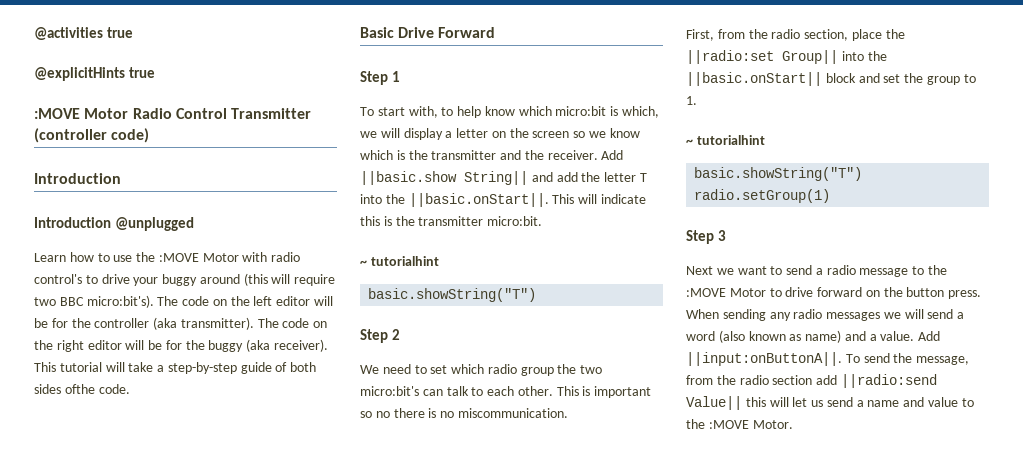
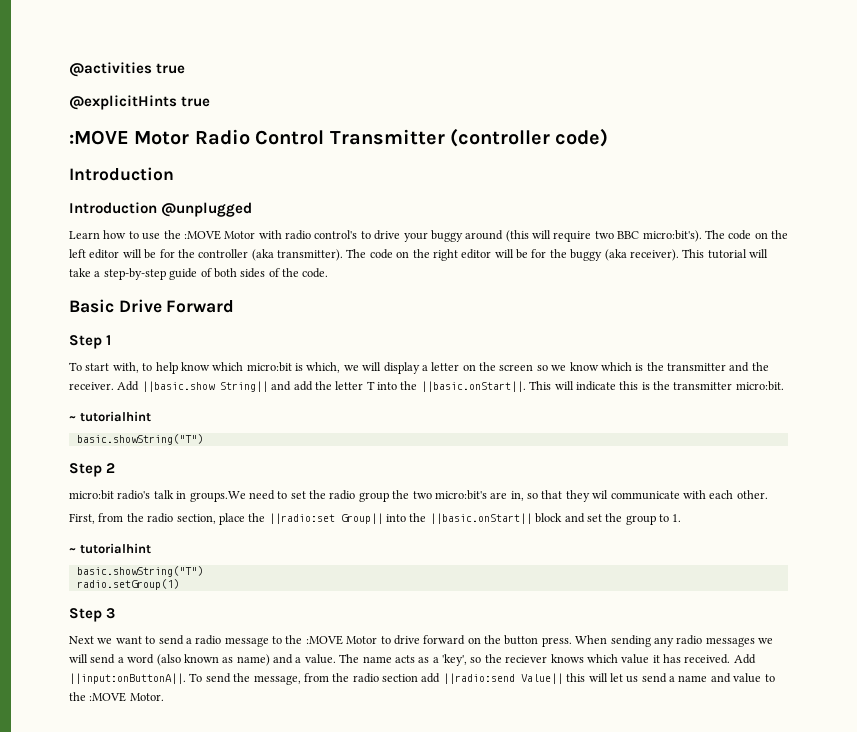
- This tutorial will take a step-by-step guide of both sides ofthe code.
+ This tutorial will take a step-by-step guide of both sides of the code.
- We need to set which radio group the two micro:bit's can talk to each other. This is important so no there is no miscommunication.
+ micro:bit radio's talk in groups.We need to set the radio group the two micro:bit's are in, so that they wil communicate with each other.
+ The name acts as a 'key', so the reciever knows which value it has received.

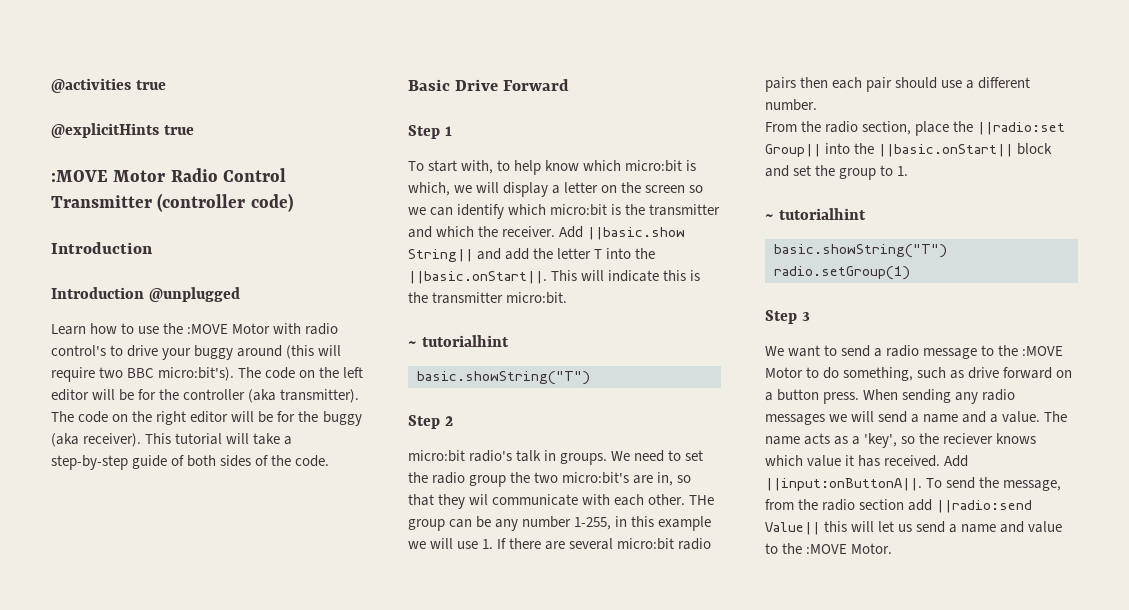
- To start with, to help know which micro:bit is which, we will display a letter on the screen so we know which is the transmitter and the receiver.
+ To start with, to help know which micro:bit is which, we will display a letter on the screen so we can identify which micro:bit is the transmitter and which the receiver.
- micro:bit radio's talk in groups.We need to set the radio group the two micro:bit's are in, so that they wil communicate with each other.
- First, from the radio section, place the ||radio:set Group|| into the ||basic.onStart|| block and set the group to 1.
+ micro:bit radio's talk in groups. We need to set the radio group the two micro:bit's are in, so that they wil communicate with each other. THe group can be any number 1-255, in this example we will use 1. If there are several micro:bit radio pairs then each pair should use a different number.
+ From the radio section, place the ||radio:set Group|| into the ||basic.onStart|| block and set the group to 1.
- Next we want to send a radio message to the :MOVE Motor to drive forward on the button press.
+ We want to send a radio message to the :MOVE Motor to do something, such as drive forward on a button press.
- When sending any radio messages we will send a word (also known as name) and a value.
+ When sending any radio messages we will send a name and a value.

